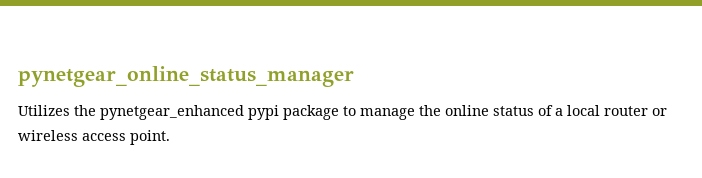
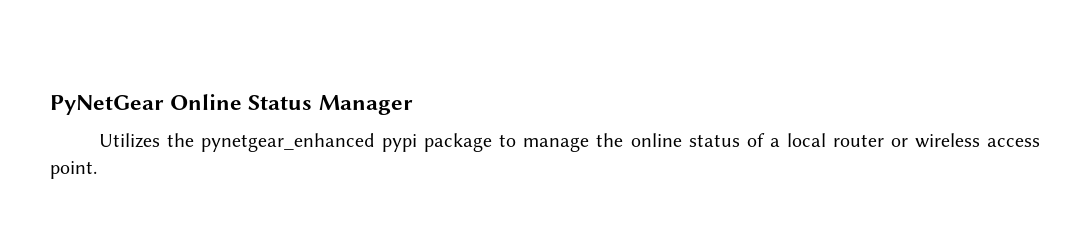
- pynetgear_online_status_manager
+ PyNetGear Online Status Manager

